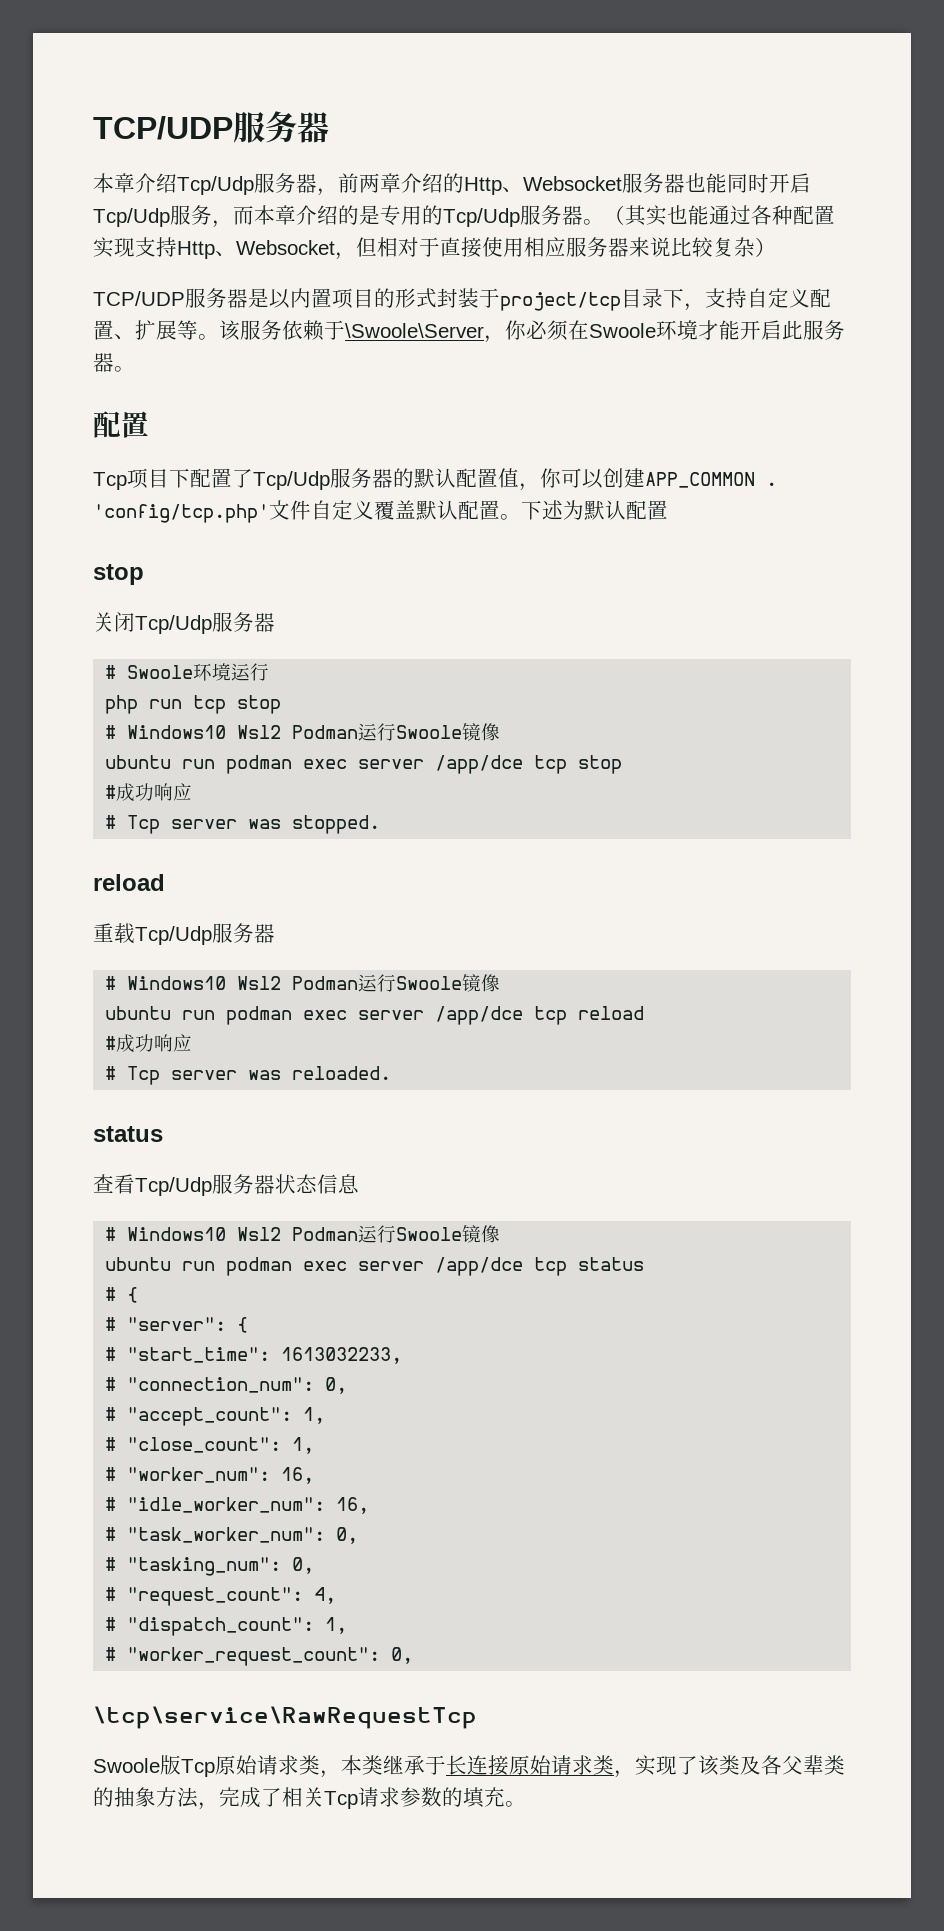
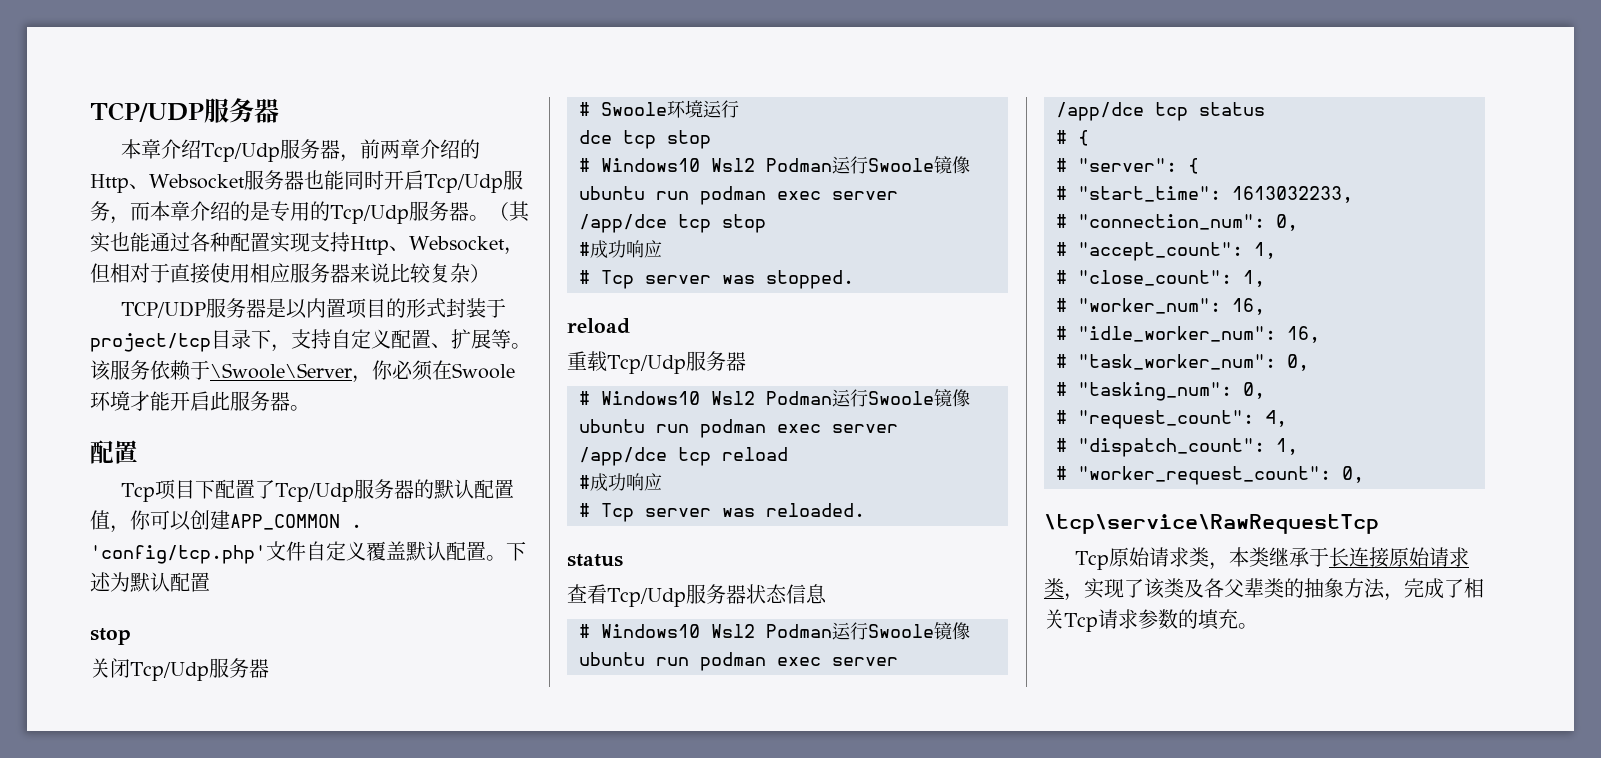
- php run tcp stop
+ dce tcp stop
- Swoole版Tcp原始请求类，本类继承于长连接原始请求类，实现了该类及各父辈类的抽象方法，完成了相关Tcp请求参数的填充。
+ Tcp原始请求类，本类继承于长连接原始请求类，实现了该类及各父辈类的抽象方法，完成了相关Tcp请求参数的填充。

